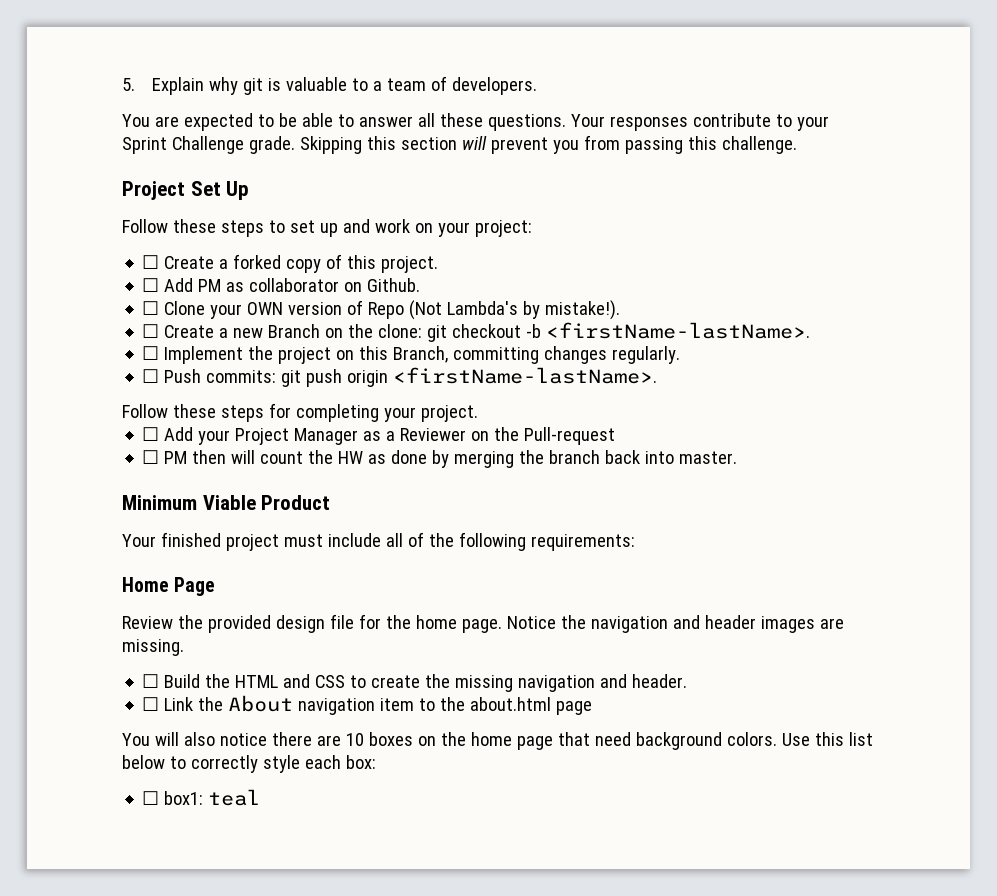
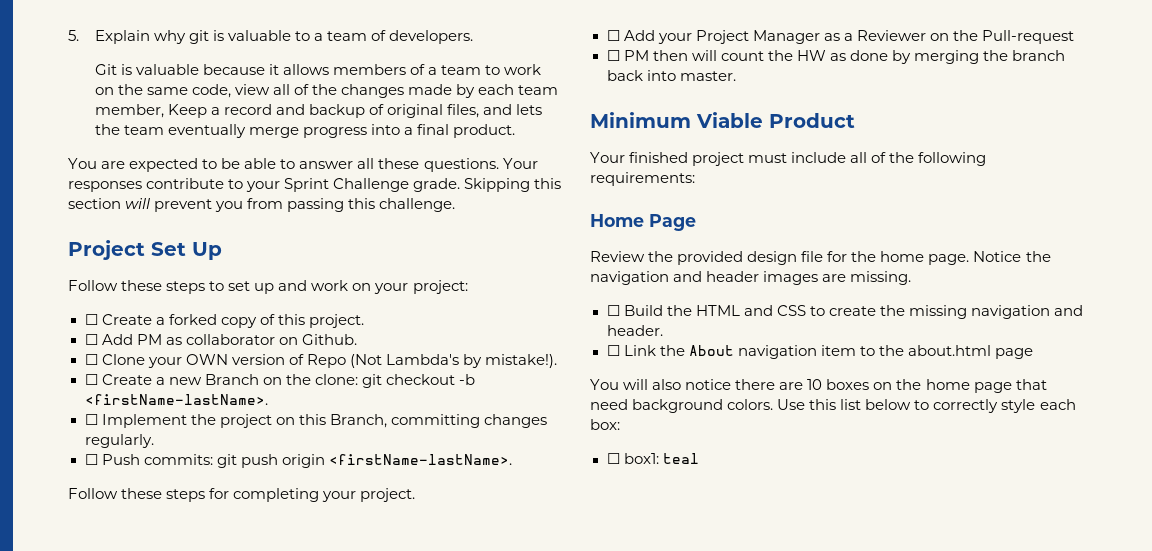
+ Git is valuable because it allows members of a team to work on the same code, view all of the changes made by each team member, Keep a record and backup of original files, and lets the team eventually merge progress into a final product.

